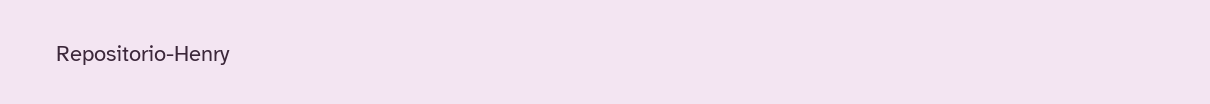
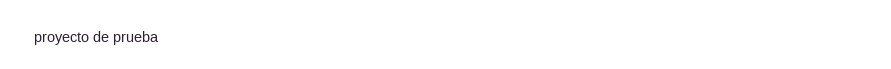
- Repositorio-Henry
+ proyecto de prueba

